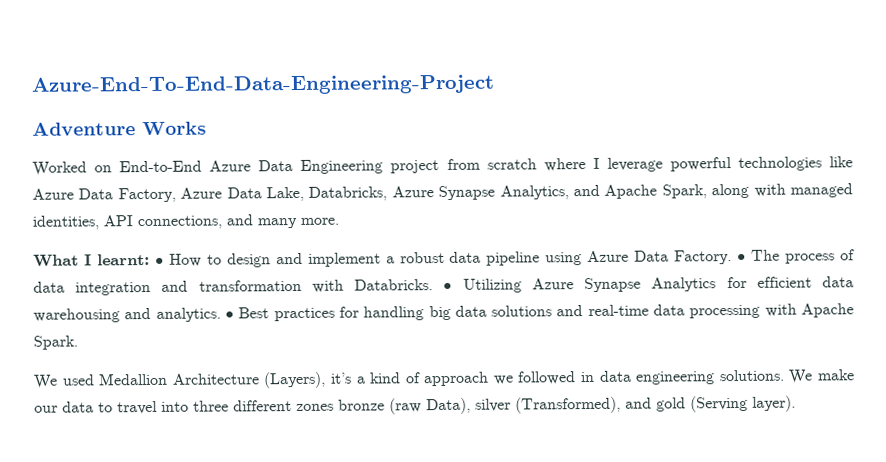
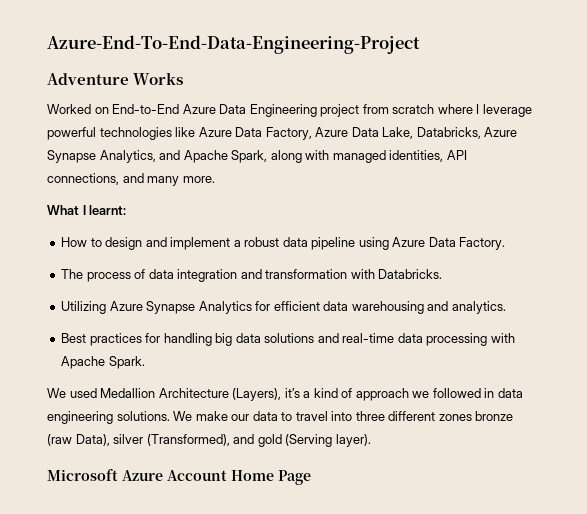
- What I learnt: • How to design and implement a robust data pipeline using Azure Data Factory. • The process of data integration and transformation with Databricks. • Utilizing Azure Synapse Analytics for efficient data warehousing and analytics. • Best practices for handling big data solutions and real-time data processing with Apache Spark.
+ What I learnt:
+ How to design and implement a robust data pipeline using Azure Data Factory.
+ The process of data integration and transformation with Databricks.
+ Utilizing Azure Synapse Analytics for efficient data warehousing and analytics.
+ Best practices for handling big data solutions and real-time data processing with Apache Spark.
+ Microsoft Azure Account Home Page

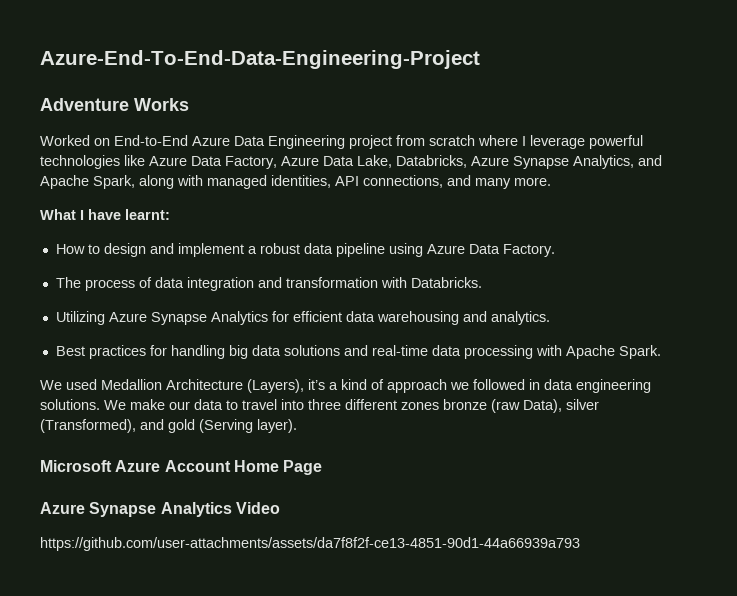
- What I learnt:
+ What I have learnt:
+ Azure Synapse Analytics Video
+ https://github.com/user-attachments/assets/da7f8f2f-ce13-4851-90d1-44a66939a793

